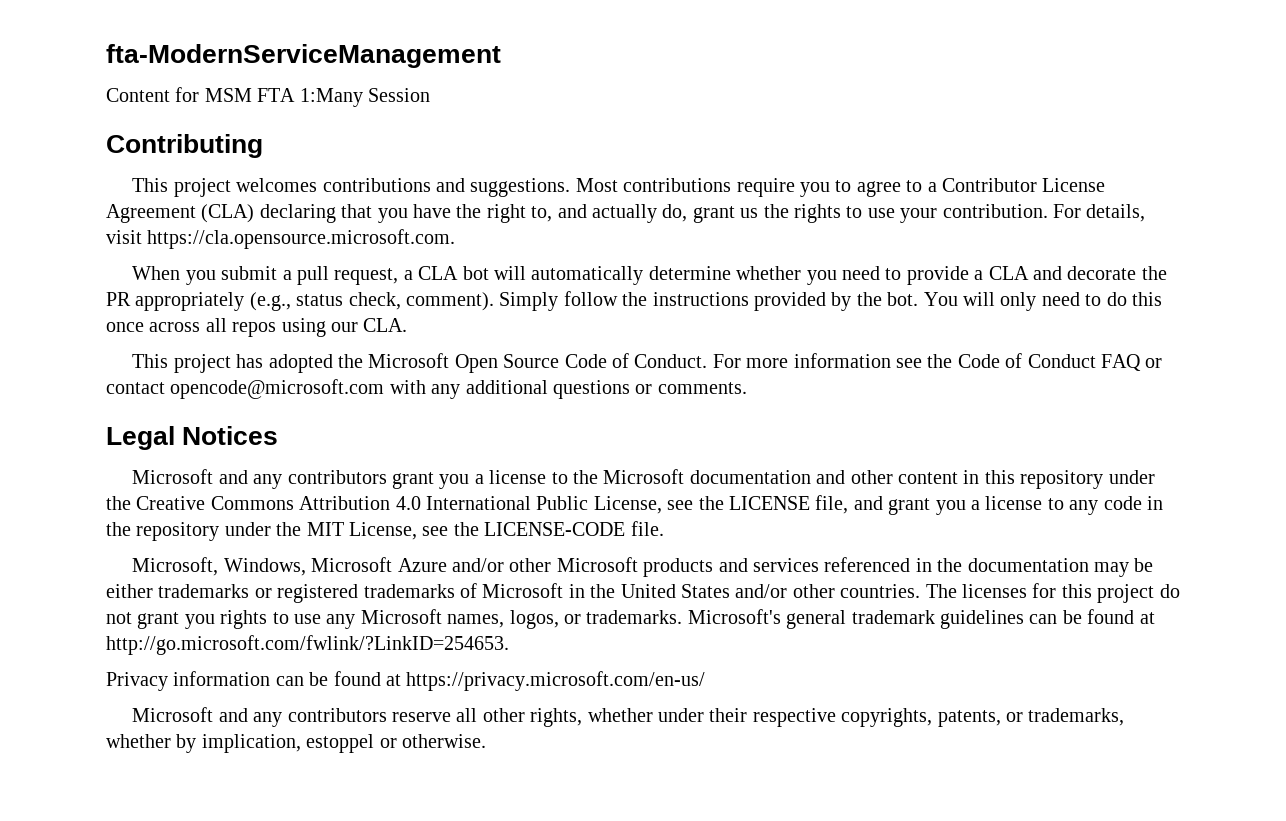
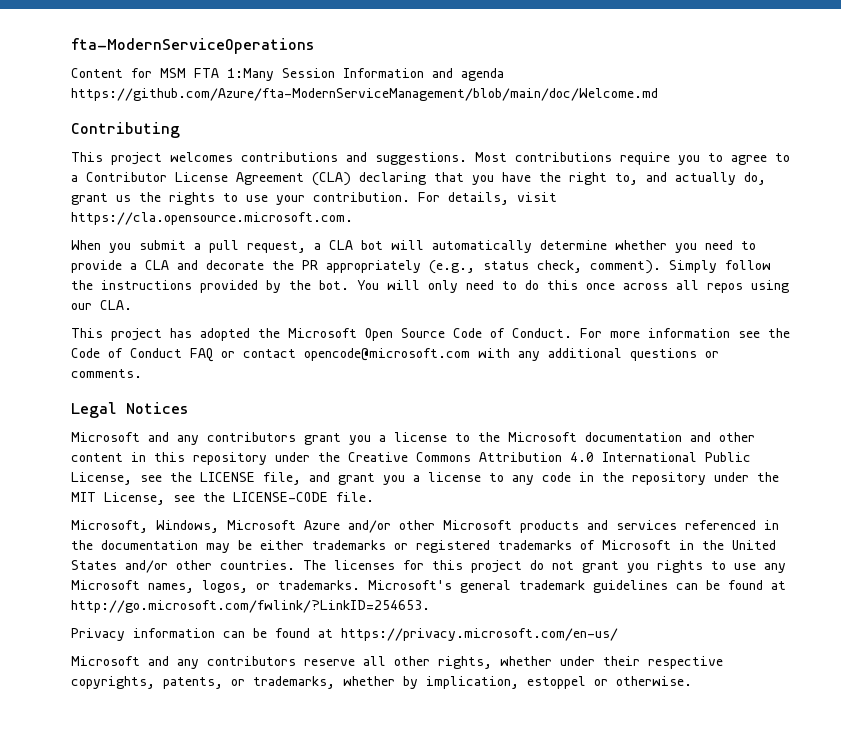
- fta-ModernServiceManagement
+ fta-ModernServiceOperations
- Content for MSM FTA 1:Many Session
+ Content for MSM FTA 1:Many Session Information and agenda https://github.com/Azure/fta-ModernServiceManagement/blob/main/doc/Welcome.md

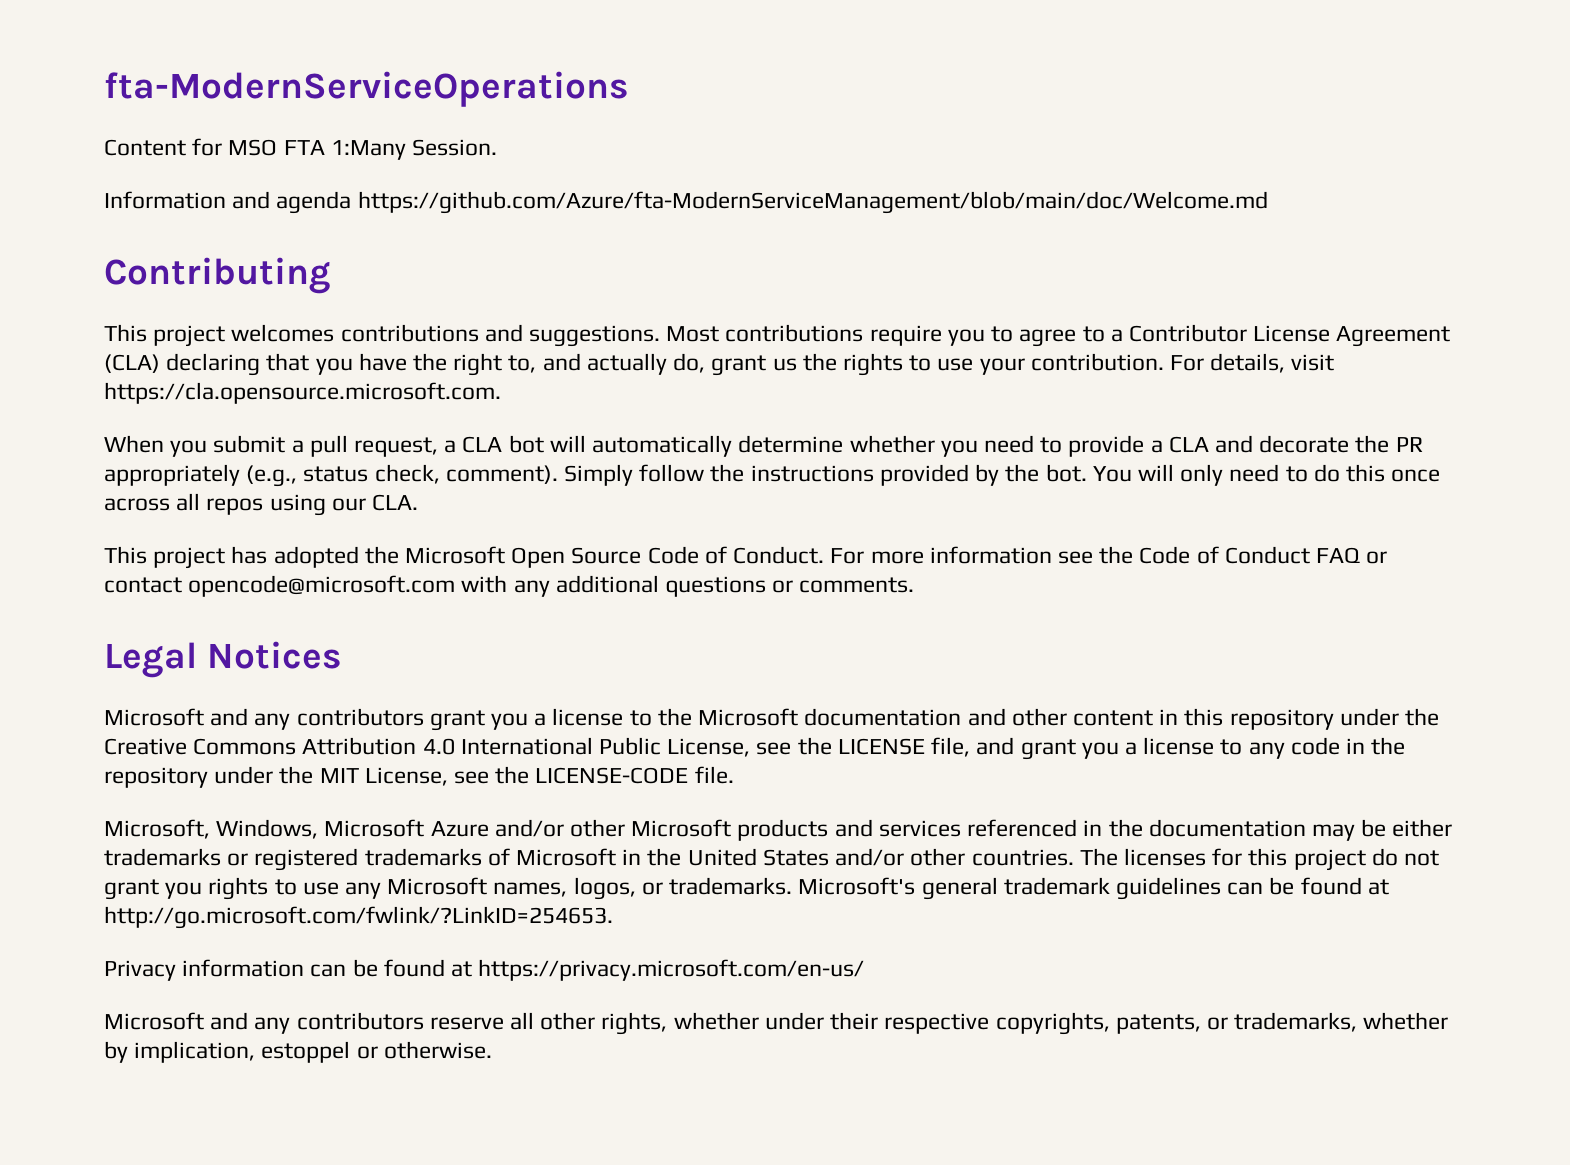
- Content for MSM FTA 1:Many Session Information and agenda https://github.com/Azure/fta-ModernServiceManagement/blob/main/doc/Welcome.md
+ Content for MSO FTA 1:Many Session.
+ Information and agenda https://github.com/Azure/fta-ModernServiceManagement/blob/main/doc/Welcome.md

